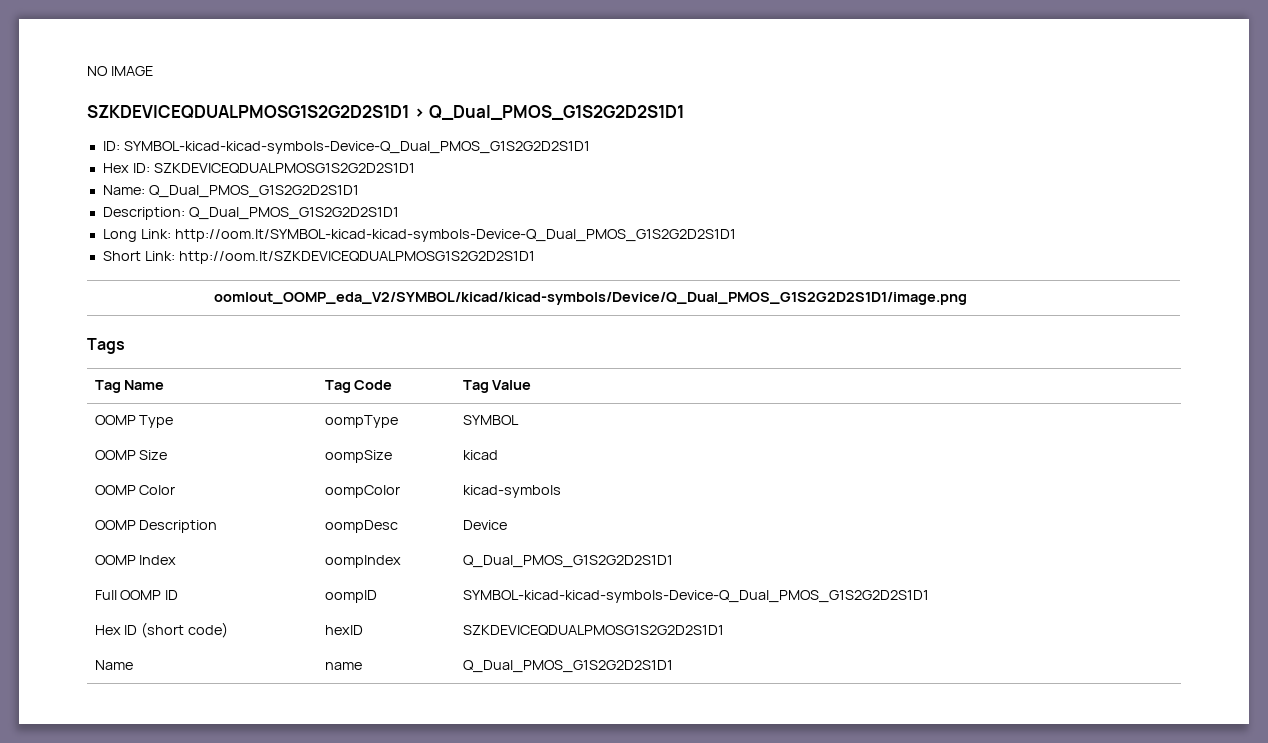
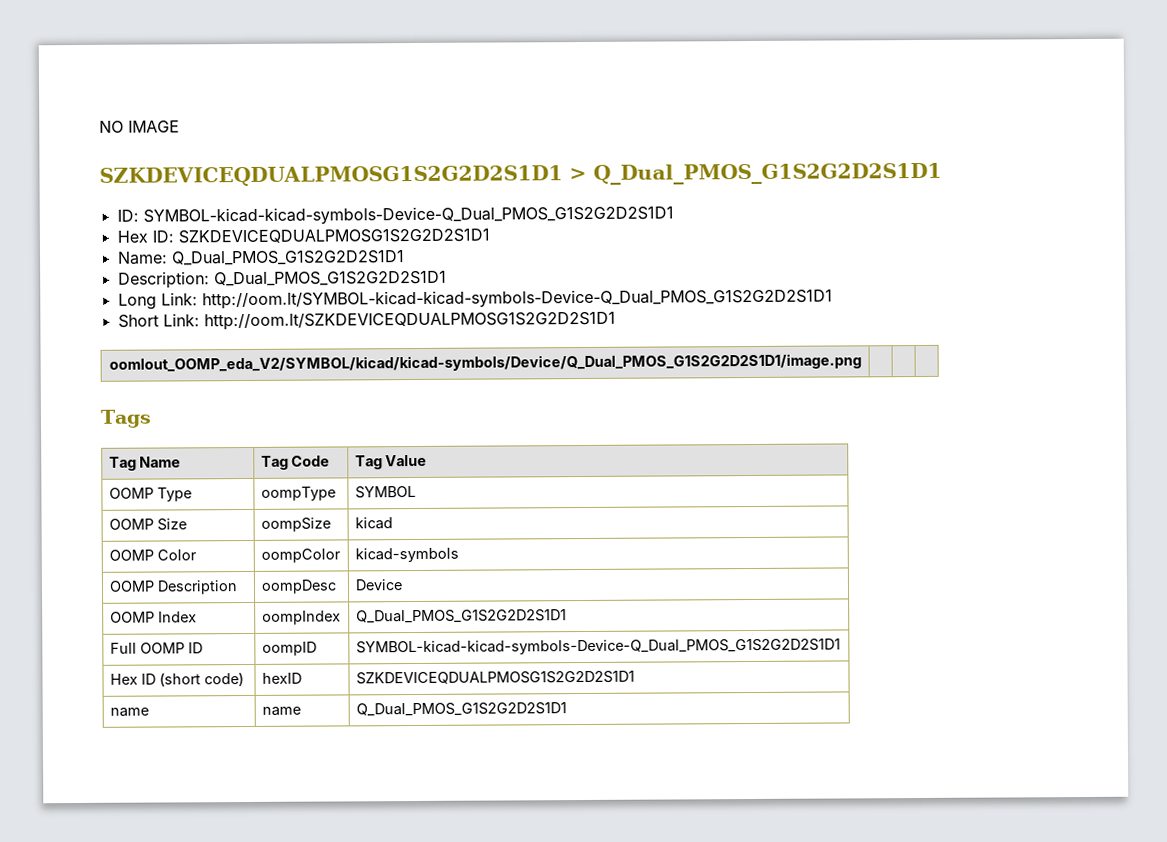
- Name | name | Q_Dual_PMOS_G1S2G2D2S1D1
+ name | name | Q_Dual_PMOS_G1S2G2D2S1D1

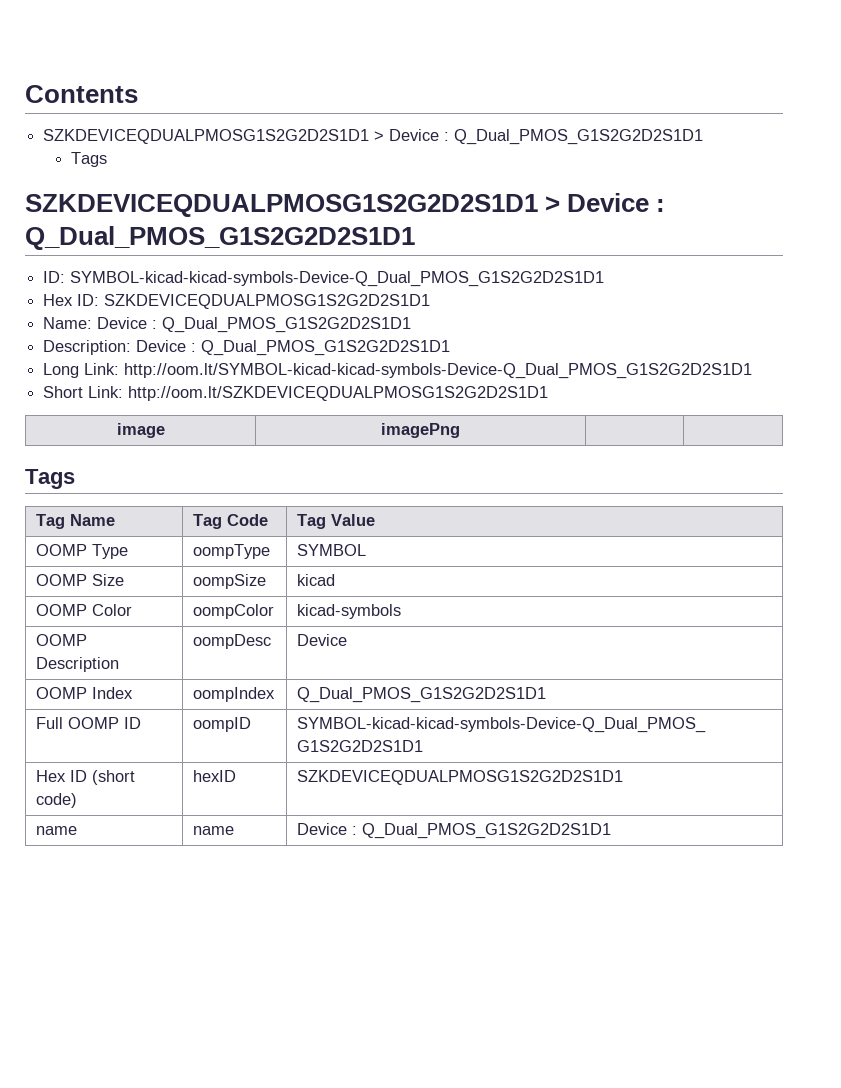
- NO IMAGE
- SZKDEVICEQDUALPMOSG1S2G2D2S1D1 > Q_Dual_PMOS_G1S2G2D2S1D1
+ Contents
+ SZKDEVICEQDUALPMOSG1S2G2D2S1D1 > Device : Q_Dual_PMOS_G1S2G2D2S1D1
+ Tags
+ SZKDEVICEQDUALPMOSG1S2G2D2S1D1 > Device : Q_Dual_PMOS_G1S2G2D2S1D1
- Name: Q_Dual_PMOS_G1S2G2D2S1D1
+ Name: Device : Q_Dual_PMOS_G1S2G2D2S1D1
- Description: Q_Dual_PMOS_G1S2G2D2S1D1
+ Description: Device : Q_Dual_PMOS_G1S2G2D2S1D1
- oomlout_OOMP_eda_V2/SYMBOL/kicad/kicad-symbols/Device/Q_Dual_PMOS_G1S2G2D2S1D1/image.png | | |
+ image | imagePng | |
- name | name | Q_Dual_PMOS_G1S2G2D2S1D1
+ name | name | Device : Q_Dual_PMOS_G1S2G2D2S1D1

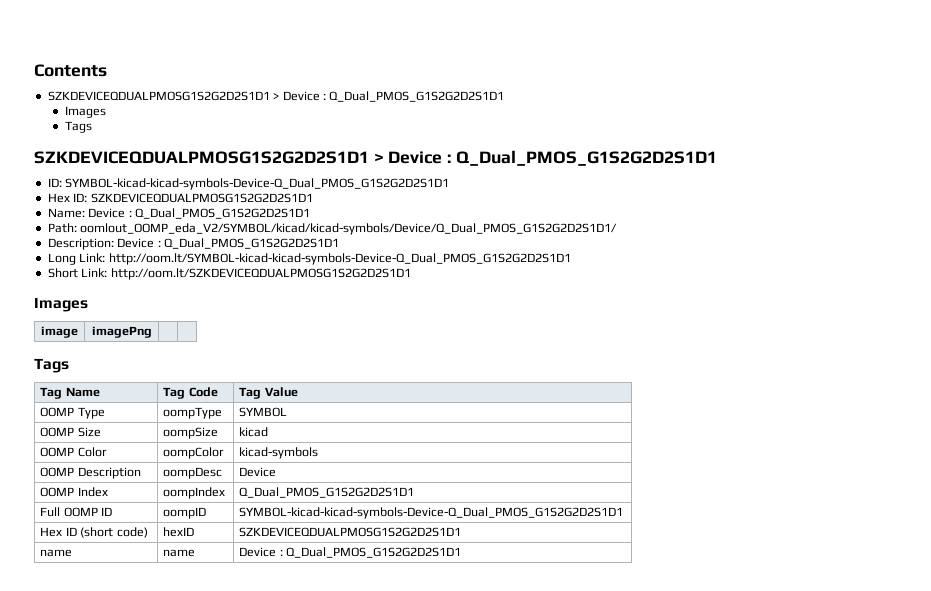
  Contents
  SZKDEVICEQDUALPMOSG1S2G2D2S1D1 > Device : Q_Dual_PMOS_G1S2G2D2S1D1
+ Images
+ Path: oomlout_OOMP_eda_V2/SYMBOL/kicad/kicad-symbols/Device/Q_Dual_PMOS_G1S2G2D2S1D1/
  Short Link: http://oom.lt/SZKDEVICEQDUALPMOSG1S2G2D2S1D1
+ Images

